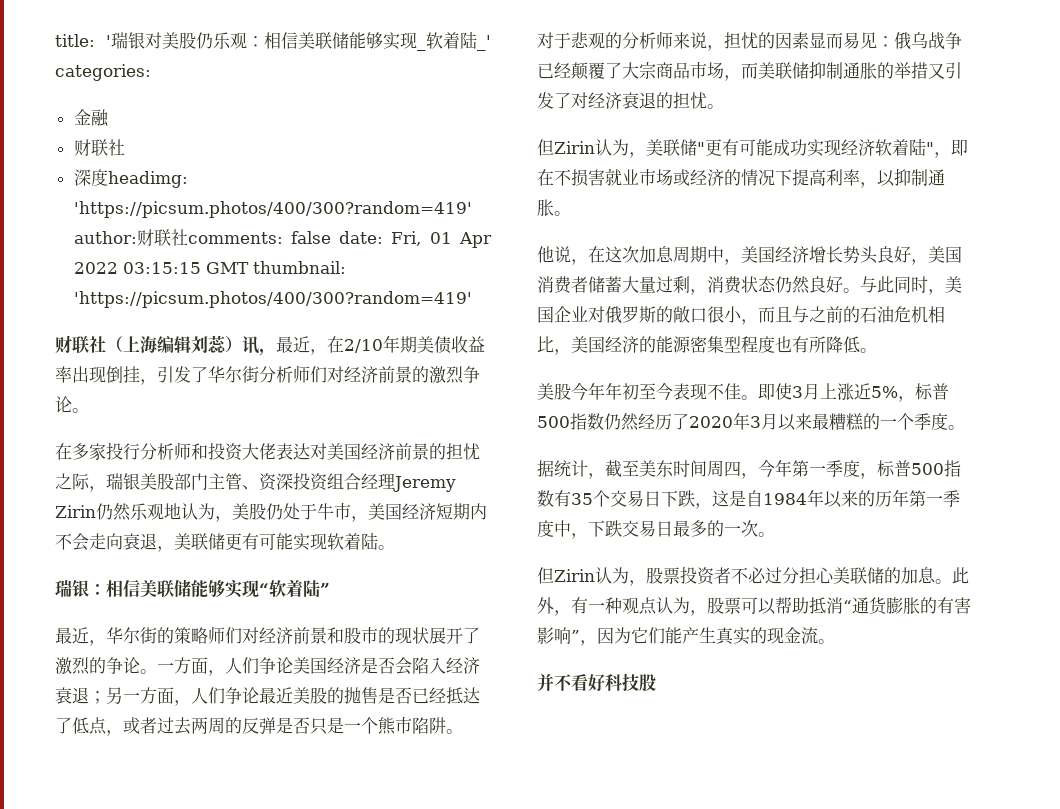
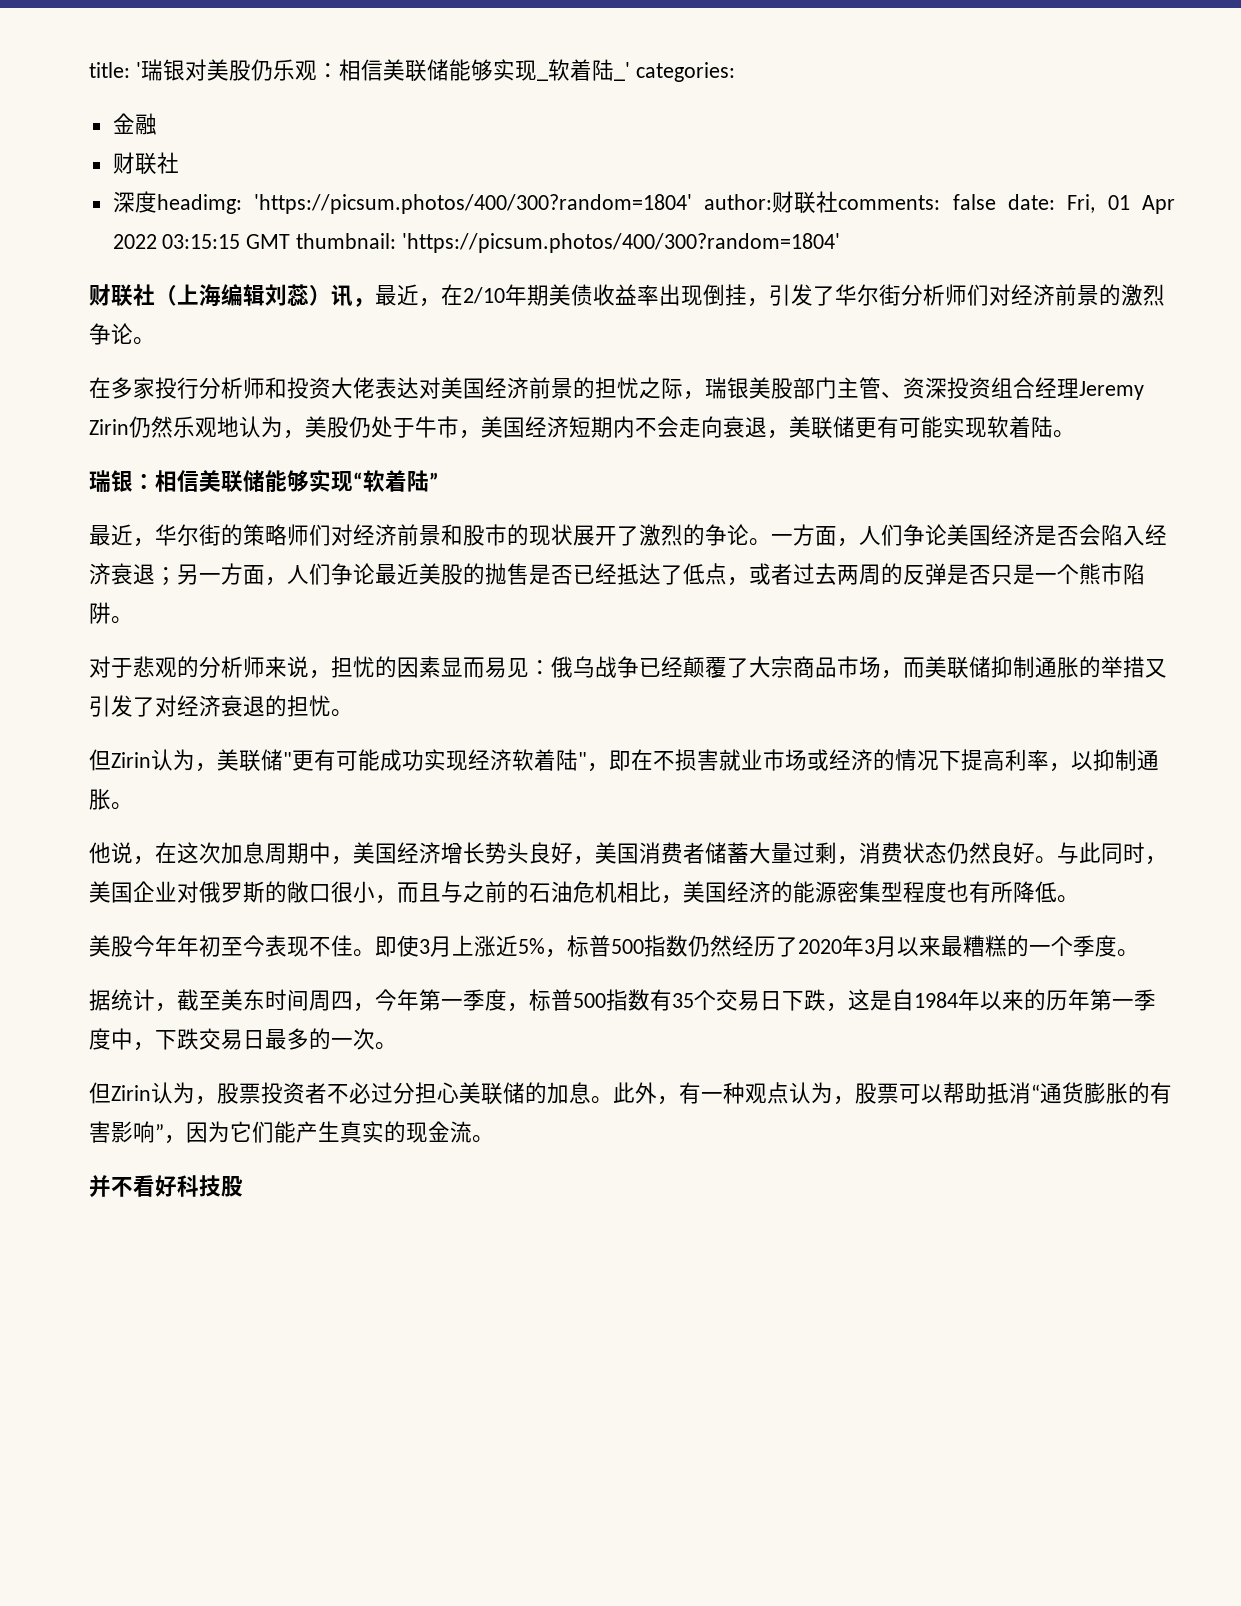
- 深度headimg: 'https://picsum.photos/400/300?random=419' author:财联社comments: false date: Fri, 01 Apr 2022 03:15:15 GMT thumbnail: 'https://picsum.photos/400/300?random=419'
+ 深度headimg: 'https://picsum.photos/400/300?random=1804' author:财联社comments: false date: Fri, 01 Apr 2022 03:15:15 GMT thumbnail: 'https://picsum.photos/400/300?random=1804'

